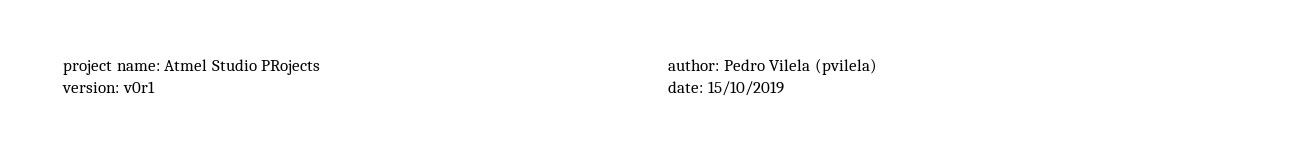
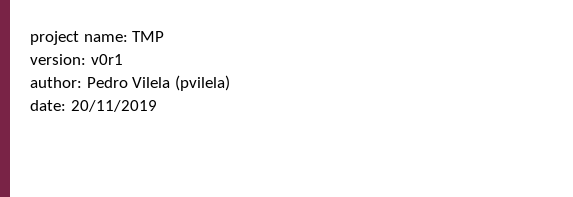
- project name: Atmel Studio PRojects
+ project name: TMP
- date: 15/10/2019
+ date: 20/11/2019

